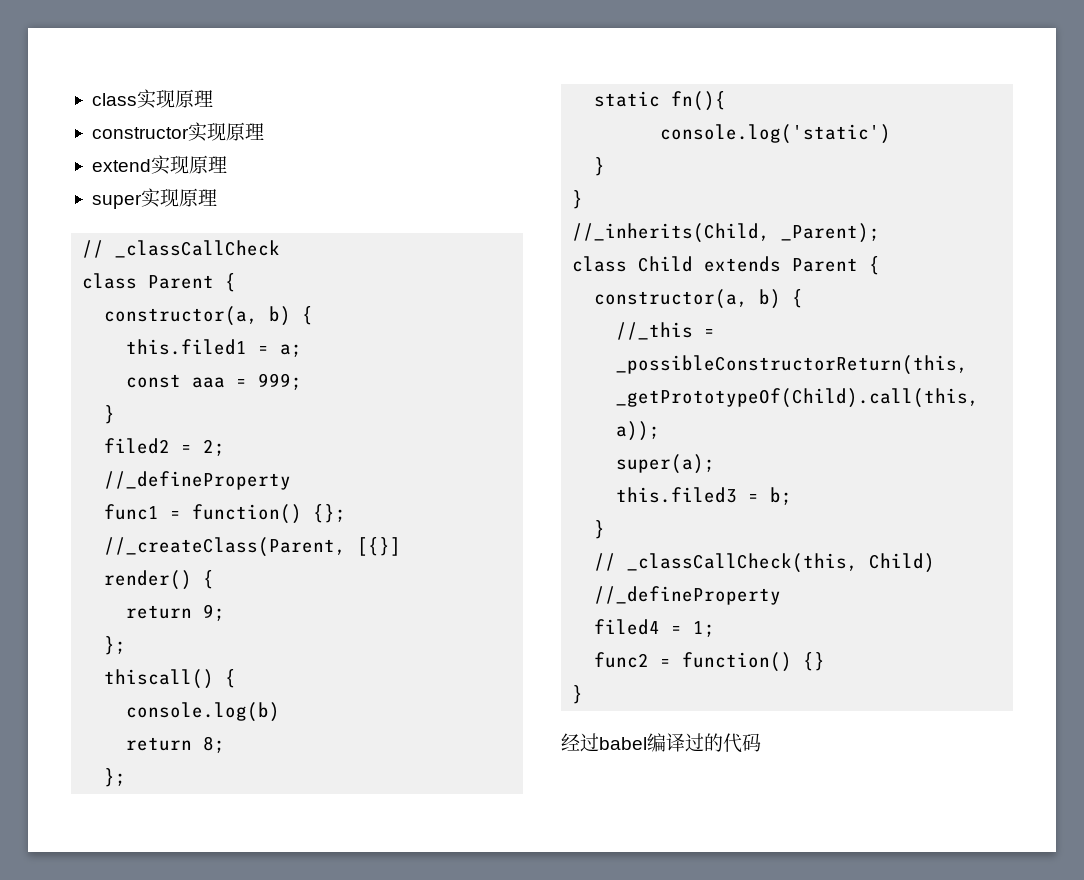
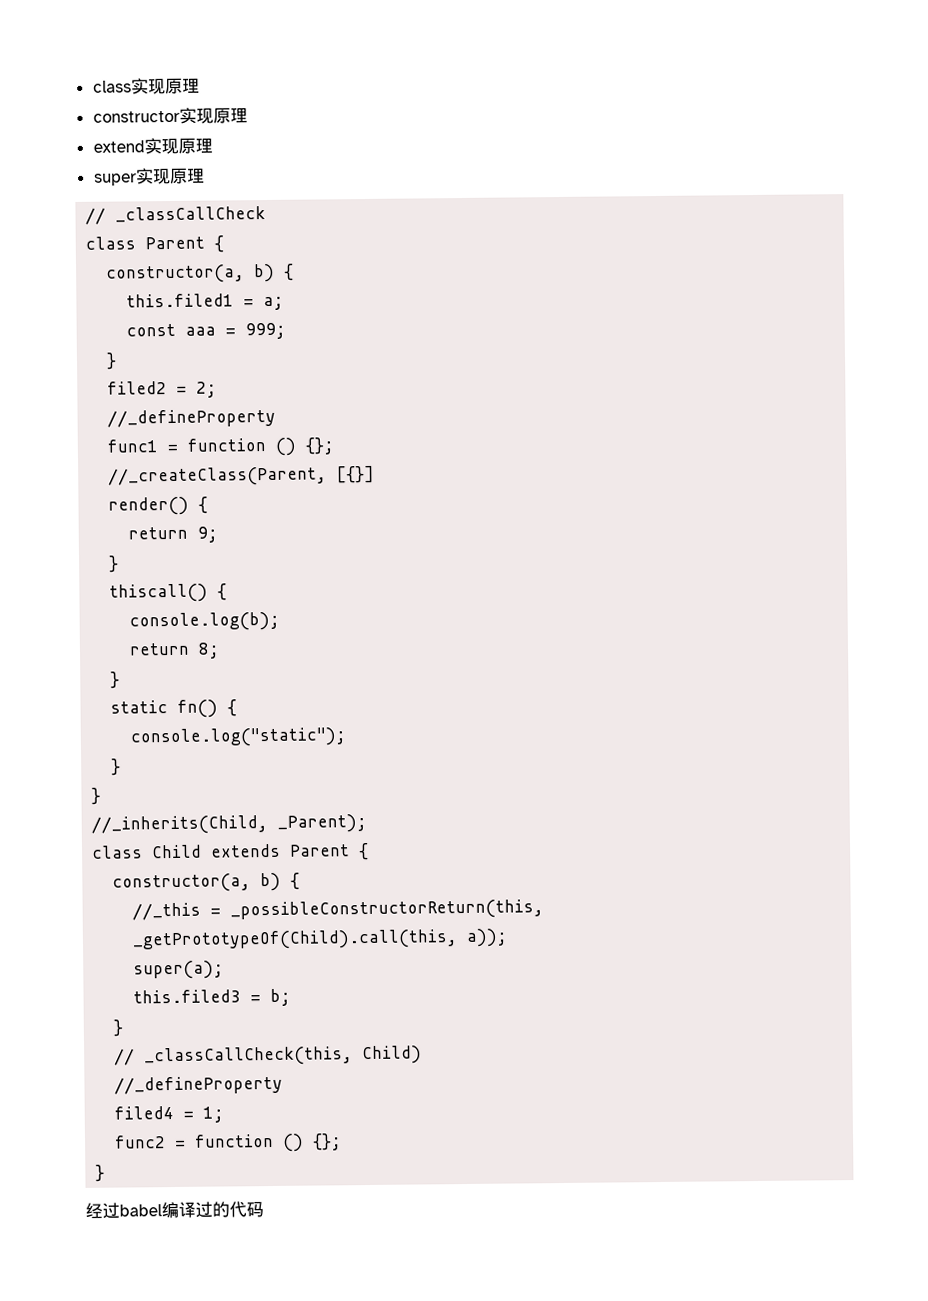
- func1 = function() {};
+ func1 = function () {};
  return 9;
- };
+ }
- console.log(b)
+ console.log(b);
  return 8;
- };
+ }
- static fn(){
- console.log('static')
+ static fn() {
+ console.log("static");
- func2 = function() {}
+ func2 = function () {};

